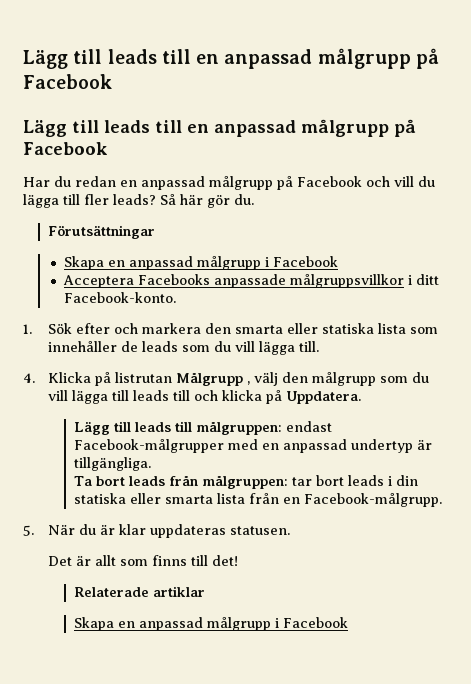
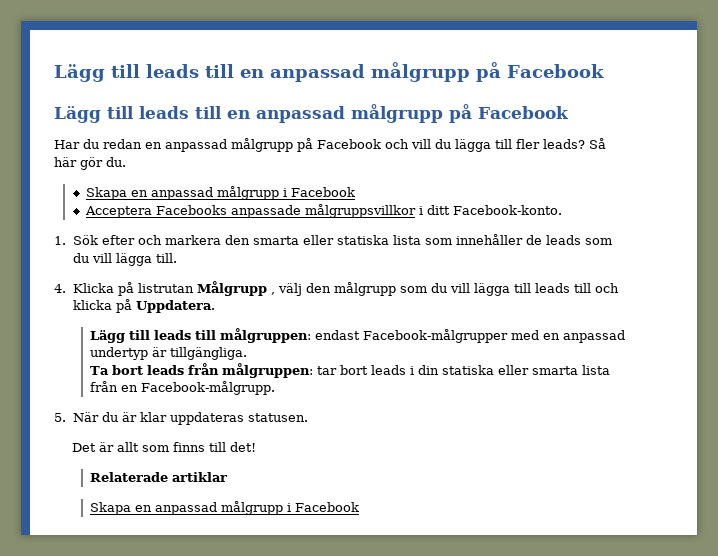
- Förutsättningar

